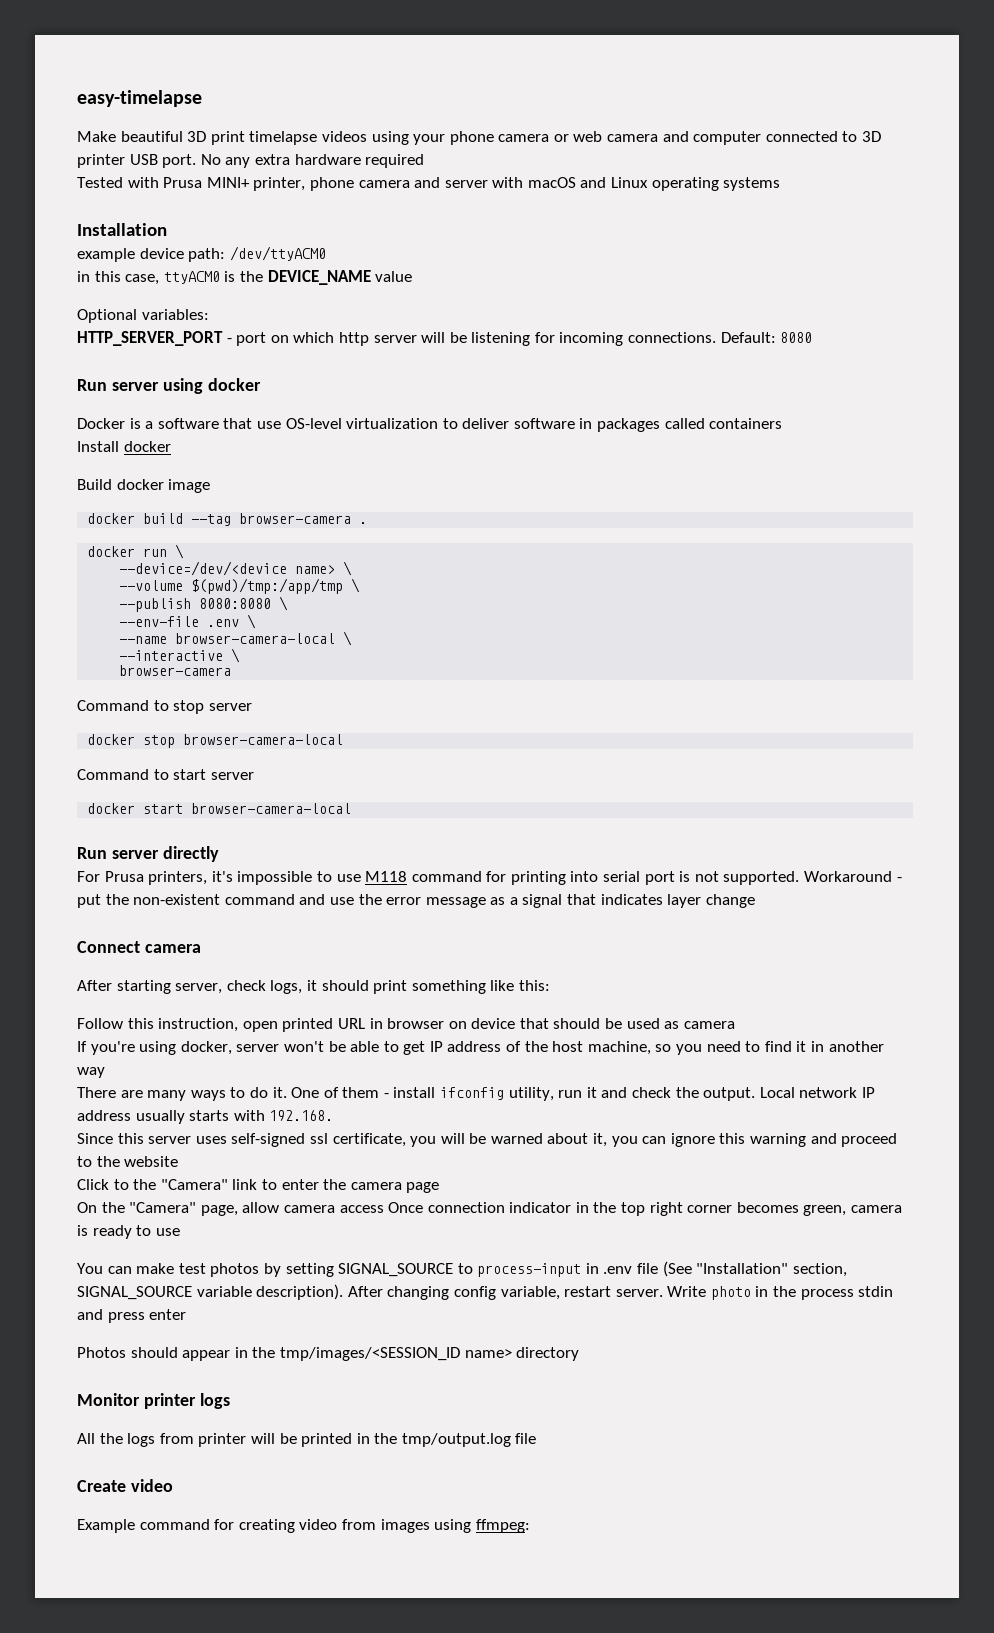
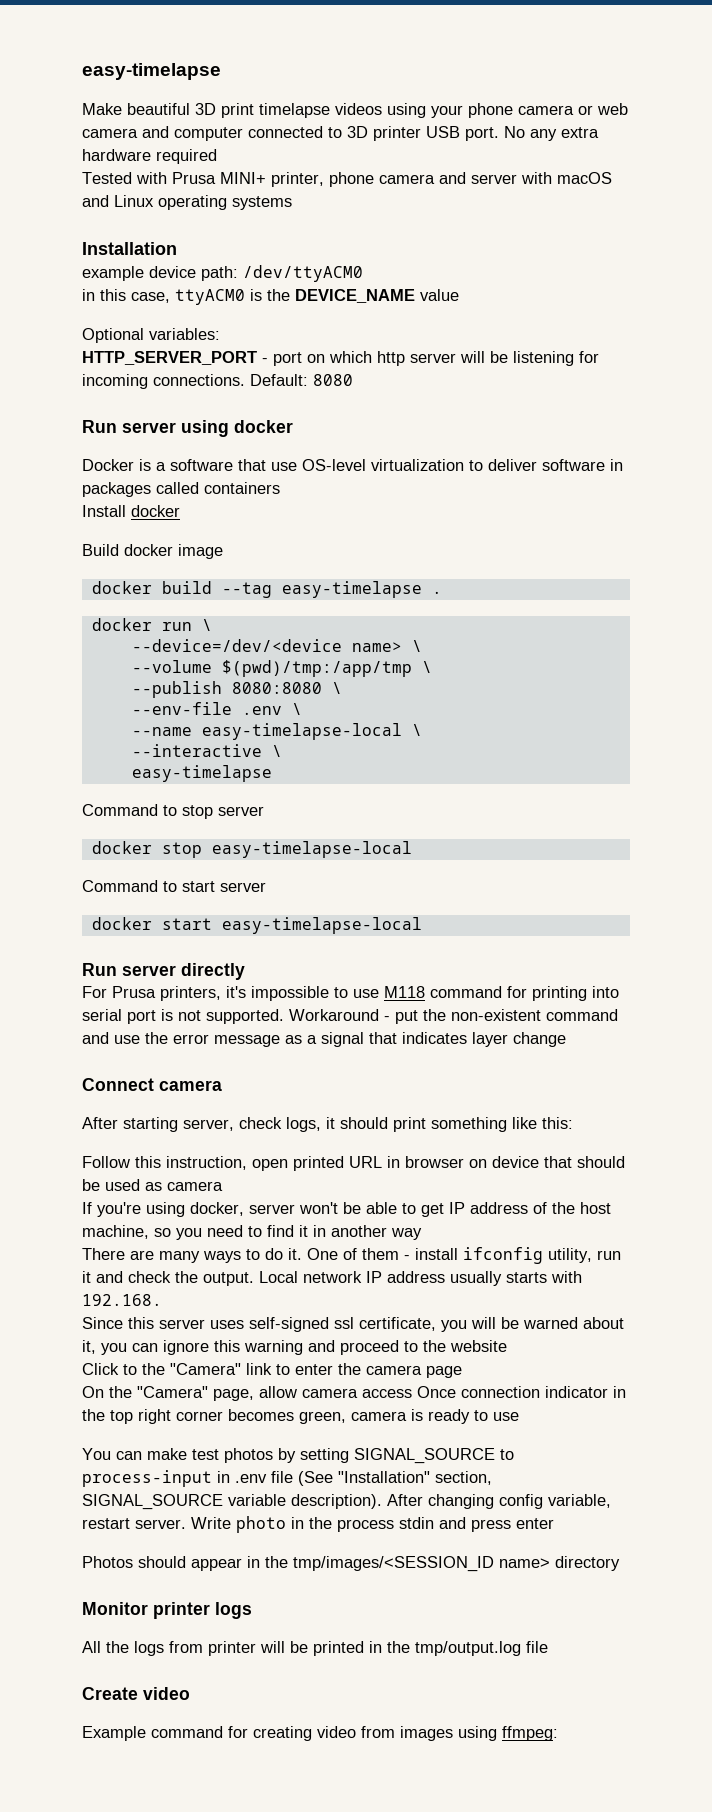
- docker build --tag browser-camera .
+ docker build --tag easy-timelapse .
- --name browser-camera-local \
+ --name easy-timelapse-local \
  --interactive \
- browser-camera
+ easy-timelapse
- docker stop browser-camera-local
+ docker stop easy-timelapse-local
- docker start browser-camera-local
+ docker start easy-timelapse-local

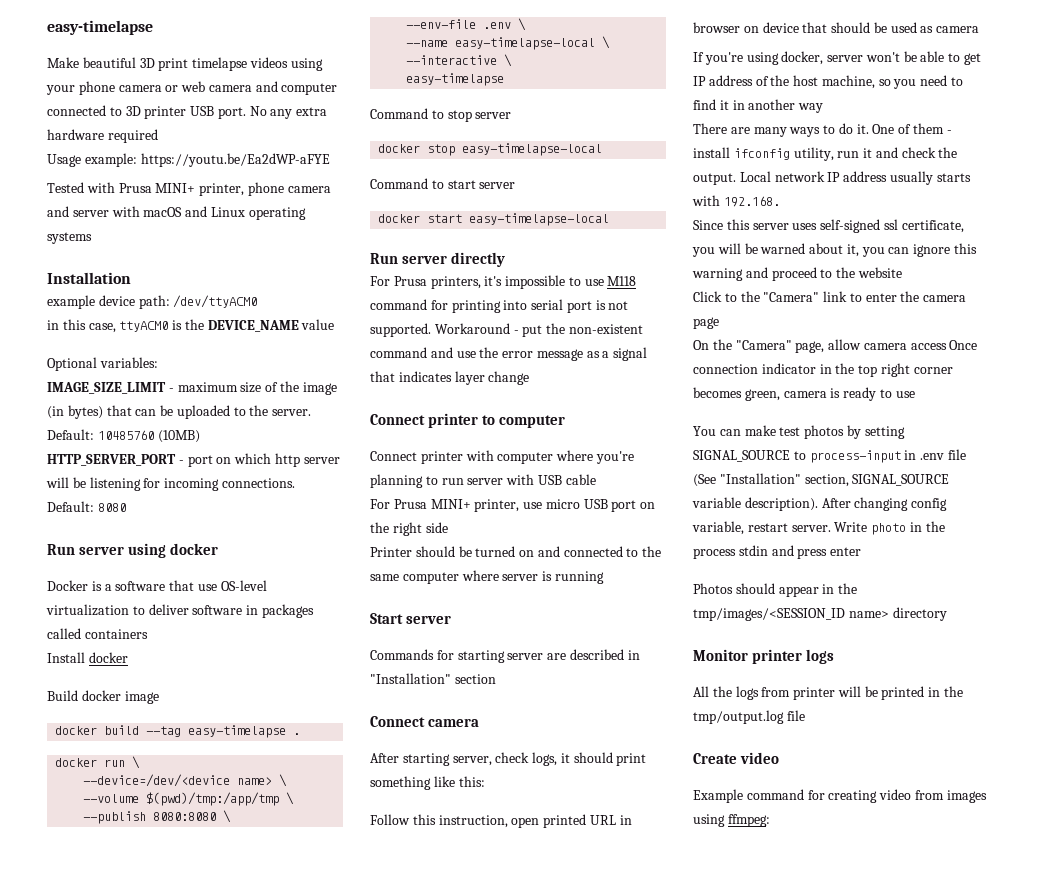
+ Usage example: https://youtu.be/Ea2dWP-aFYE
+ IMAGE_SIZE_LIMIT - maximum size of the image (in bytes) that can be uploaded to the server. Default: 10485760 (10MB)
+ Connect printer to computer
+ Connect printer with computer where you're planning to run server with USB cable
+ For Prusa MINI+ printer, use micro USB port on the right side
+ Printer should be turned on and connected to the same computer where server is running
+ Start server
+ Commands for starting server are described in "Installation" section

